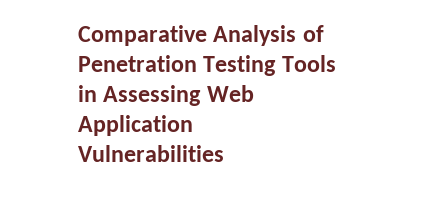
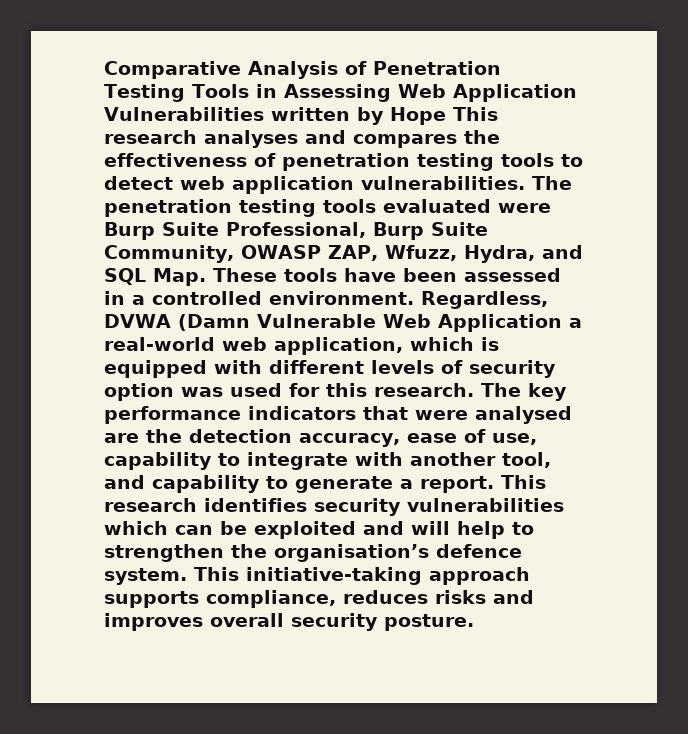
- Comparative Analysis of Penetration Testing Tools in Assessing Web Application Vulnerabilities
+ Comparative Analysis of Penetration Testing Tools in Assessing Web Application Vulnerabilities written by Hope This research analyses and compares the effectiveness of penetration testing tools to detect web application vulnerabilities. The penetration testing tools evaluated were Burp Suite Professional, Burp Suite Community, OWASP ZAP, Wfuzz, Hydra, and SQL Map. These tools have been assessed in a controlled environment. Regardless, DVWA (Damn Vulnerable Web Application a real-world web application, which is equipped with different levels of security option was used for this research. The key performance indicators that were analysed are the detection accuracy, ease of use, capability to integrate with another tool, and capability to generate a report. This research identifies security vulnerabilities which can be exploited and will help to strengthen the organisation’s defence system. This initiative-taking approach supports compliance, reduces risks and improves overall security posture.

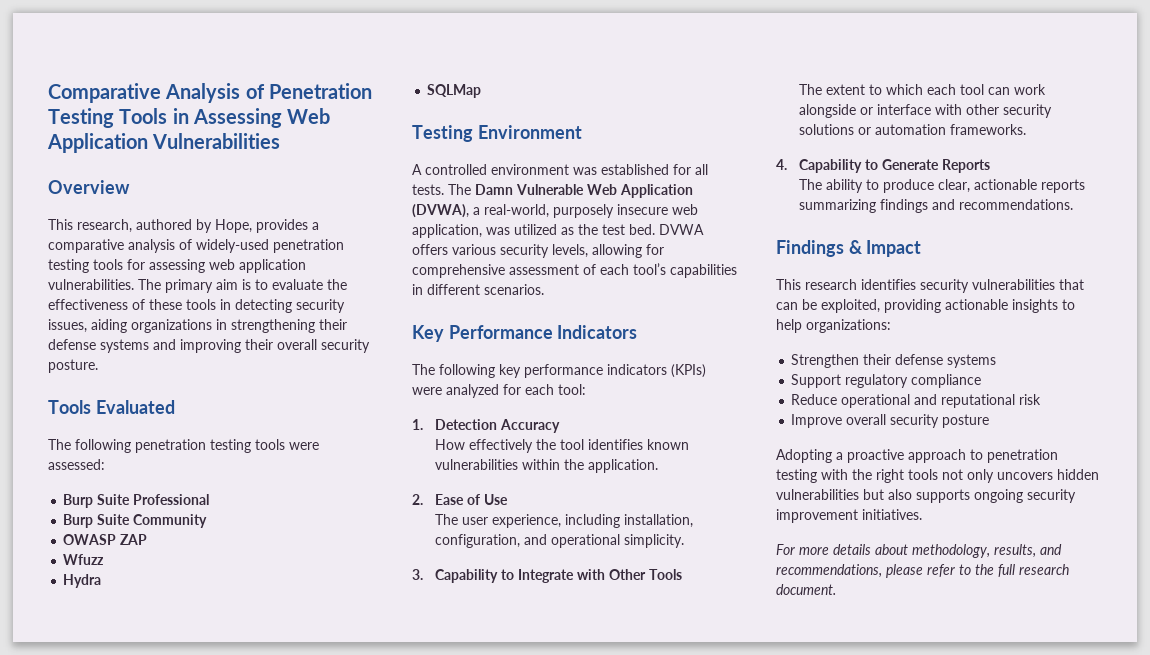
- Comparative Analysis of Penetration Testing Tools in Assessing Web Application Vulnerabilities written by Hope This research analyses and compares the effectiveness of penetration testing tools to detect web application vulnerabilities.
+ Comparative Analysis of Penetration Testing Tools in Assessing Web Application Vulnerabilities
+ Overview
+ This research, authored by Hope, provides a comparative analysis of widely-used penetration testing tools for assessing web application vulnerabilities.
- The penetration testing tools evaluated were Burp Suite Professional, Burp Suite Community, OWASP ZAP, Wfuzz, Hydra, and SQL Map. These tools have been assessed in a controlled environment. Regardless, DVWA (Damn Vulnerable Web Application a real-world web application, which is equipped with different levels of security option was used for this research. The key performance indicators that were analysed are the detection accuracy, ease of use, capability to integrate with another tool, and capability to generate a report. This research identifies security vulnerabilities which can be exploited and will help to strengthen the organisation’s defence system. This initiative-taking approach supports compliance, reduces risks and improves overall security posture.
+ The primary aim is to evaluate the effectiveness of these tools in detecting security issues, aiding organizations in strengthening their defense systems and improving their overall security posture.
+ Tools Evaluated
+ The following penetration testing tools were assessed:
+ Burp Suite Professional
+ Burp Suite Community
+ OWASP ZAP
+ Wfuzz
+ Hydra
+ SQLMap
+ Testing Environment
+ A controlled environment was established for all tests. The Damn Vulnerable Web Application (DVWA), a real-world, purposely insecure web application, was utilized as the test bed. DVWA offers various security levels, allowing for comprehensive assessment of each tool’s capabilities in different scenarios.
+ Key Performance Indicators
+ The following key performance indicators (KPIs) were analyzed for each tool:
+ 1. Detection Accuracy
+ How effectively the tool identifies known vulnerabilities within the application.
+ 2. Ease of Use
+ The user experience, including installation, configuration, and operational simplicity.
+ 3. Capability to Integrate with Other Tools
+ The extent to which each tool can work alongside or interface with other security solutions or automation frameworks.
+ 4. Capability to Generate Reports
+ The ability to produce clear, actionable reports summarizing findings and recommendations.
+ Findings & Impact
+ This research identifies security vulnerabilities that can be exploited, providing actionable insights to help organizations:
+ Strengthen their defense systems
+ Support regulatory compliance
+ Reduce operational and reputational risk
+ Improve overall security posture
+ Adopting a proactive approach to penetration testing with the right tools not only uncovers hidden vulnerabilities but also supports ongoing security improvement initiatives.
+ For more details about methodology, results, and recommendations, please refer to the full research document.

